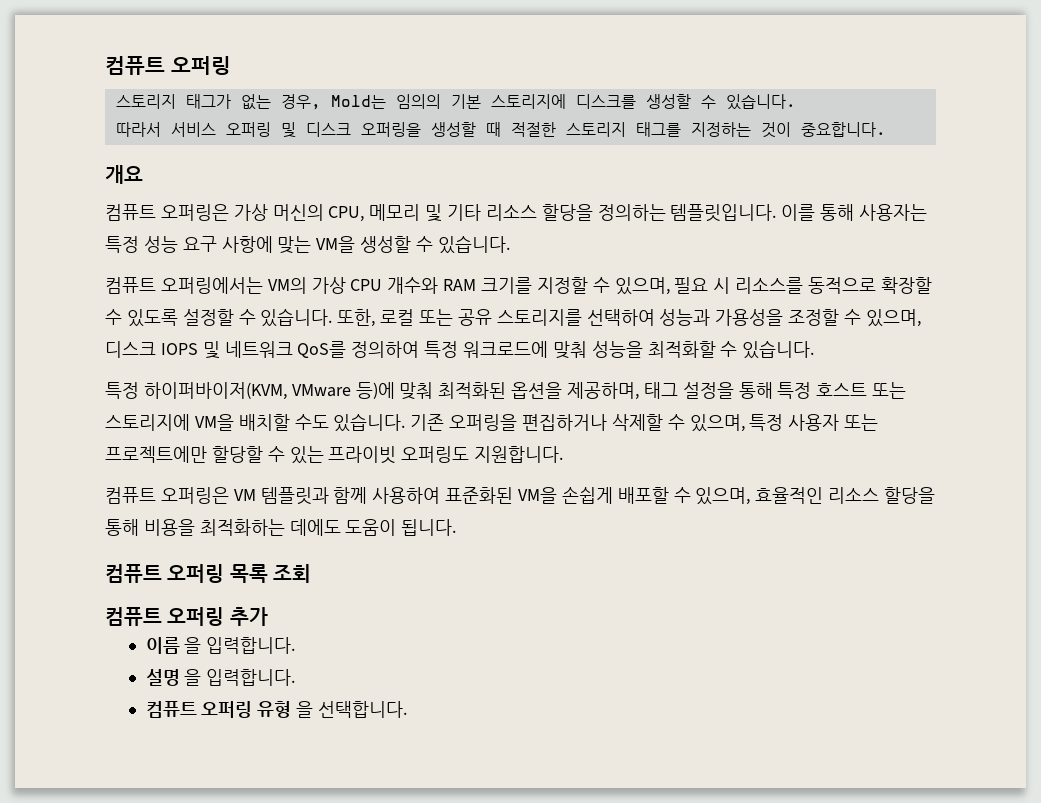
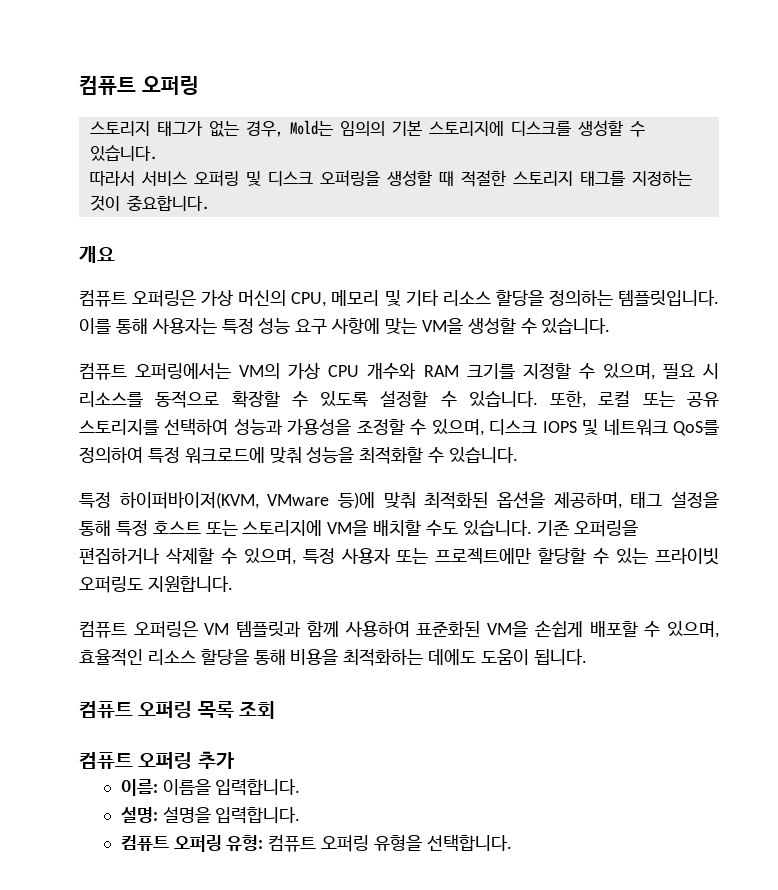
- 이름 을 입력합니다.
- 설명 을 입력합니다.
+ 이름: 이름을 입력합니다.
+ 설명: 설명을 입력합니다.
- 컴퓨트 오퍼링 유형 을 선택합니다.
+ 컴퓨트 오퍼링 유형: 컴퓨트 오퍼링 유형을 선택합니다.

